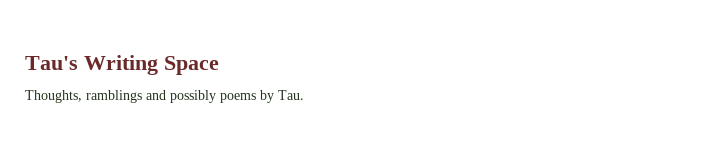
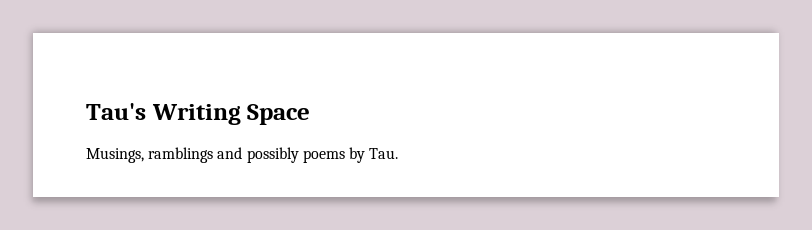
- Thoughts, ramblings and possibly poems by Tau.
+ Musings, ramblings and possibly poems by Tau.

